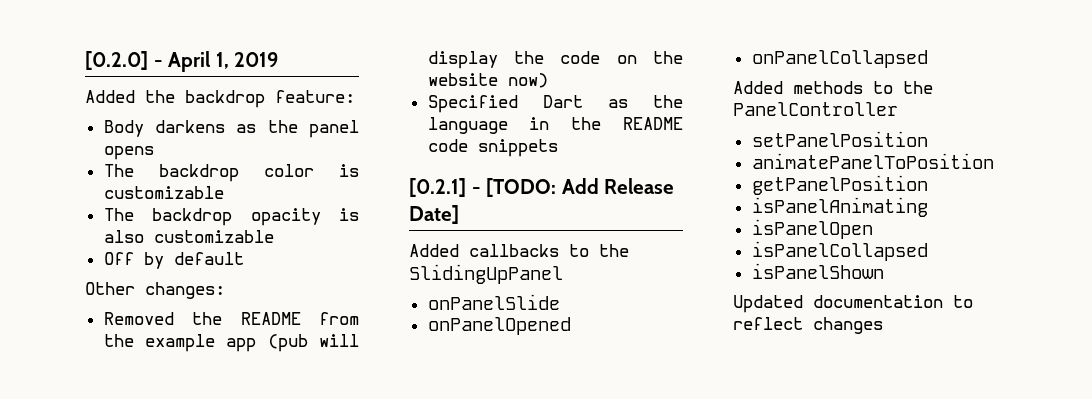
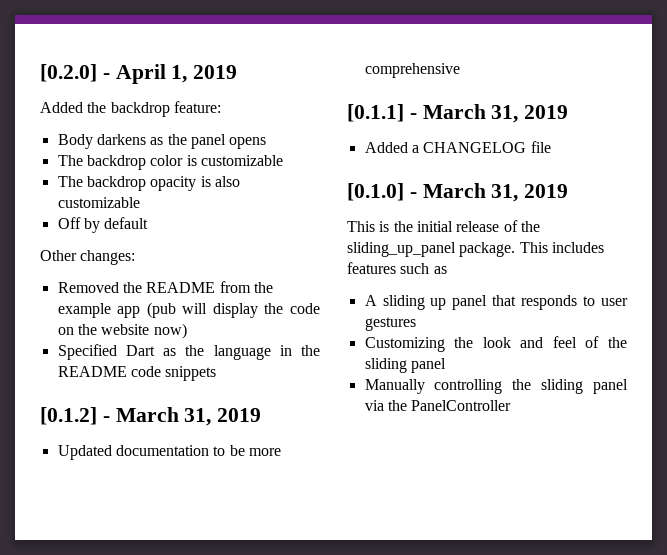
- [0.2.1] - [TODO: Add Release Date]
- Added callbacks to the SlidingUpPanel
- onPanelSlide
- onPanelOpened
- onPanelCollapsed
- Added methods to the PanelController
- setPanelPosition
- animatePanelToPosition
- getPanelPosition
- isPanelAnimating
- isPanelOpen
- isPanelCollapsed
- isPanelShown
- Updated documentation to reflect changes
+ [0.1.2] - March 31, 2019
+ Updated documentation to be more comprehensive
+ [0.1.1] - March 31, 2019
+ Added a CHANGELOG file
+ [0.1.0] - March 31, 2019
+ This is the initial release of the sliding_up_panel package. This includes features such as
+ A sliding up panel that responds to user gestures
+ Customizing the look and feel of the sliding panel
+ Manually controlling the sliding panel via the PanelController

